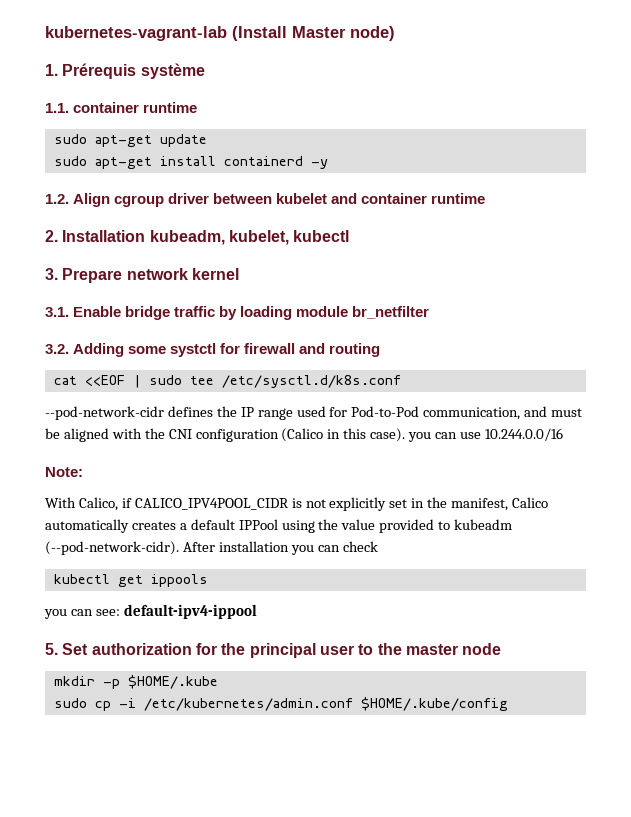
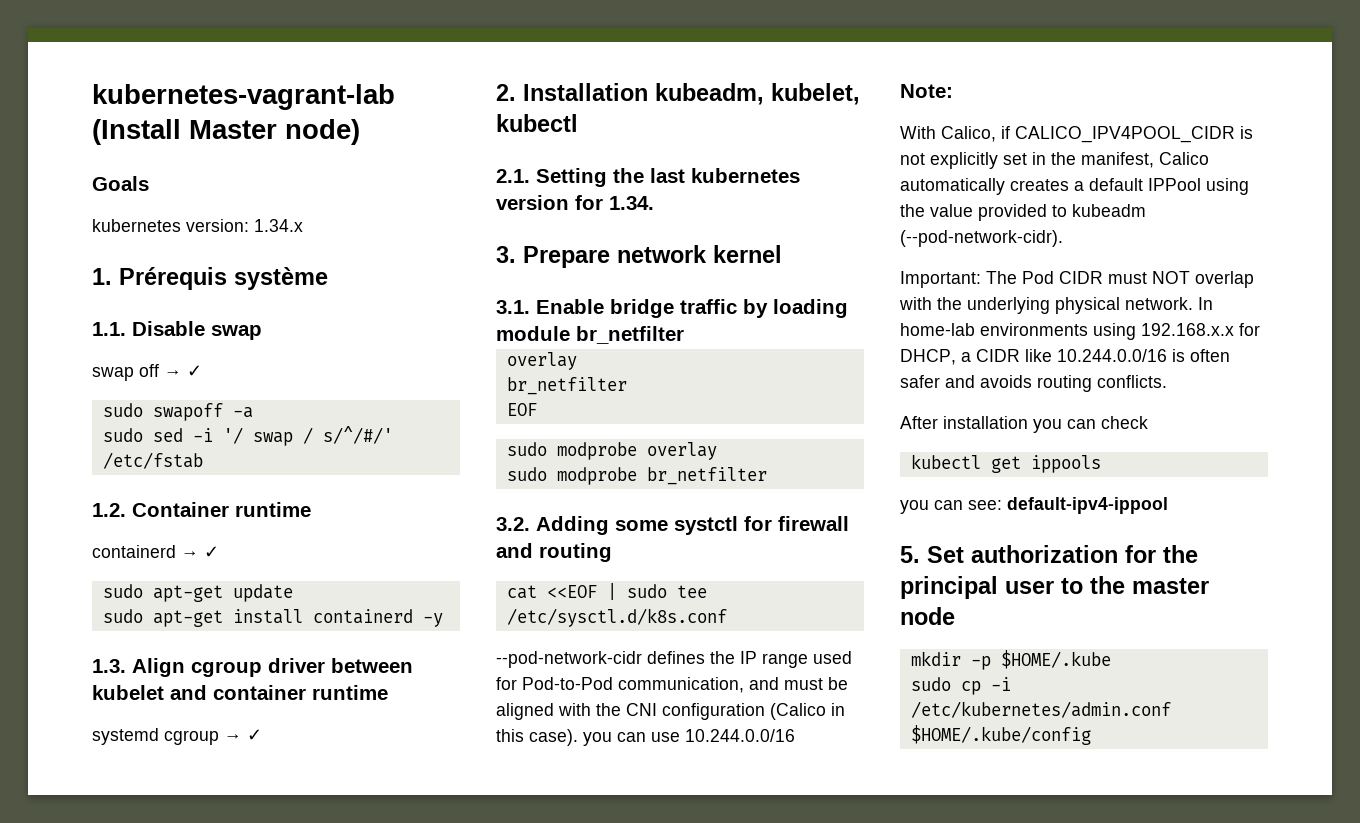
+ Goals
+ kubernetes version: 1.34.x
- 1.1. container runtime
+ 1.1. Disable swap
+ swap off → ✓
+ sudo swapoff -a
+ sudo sed -i '/ swap / s/^/#/' /etc/fstab
+ 1.2. Container runtime
+ containerd → ✓
- 1.2. Align cgroup driver between kubelet and container runtime
+ 1.3. Align cgroup driver between kubelet and container runtime
+ systemd cgroup → ✓
+ 2.1. Setting the last kubernetes version for 1.34.
  3.1. Enable bridge traffic by loading module br_netfilter
+ overlay
+ br_netfilter
+ EOF
+ sudo modprobe overlay
+ sudo modprobe br_netfilter
- With Calico, if CALICO_IPV4POOL_CIDR is not explicitly set in the manifest, Calico automatically creates a default IPPool using the value provided to kubeadm (--pod-network-cidr). After installation you can check
+ With Calico, if CALICO_IPV4POOL_CIDR is not explicitly set in the manifest, Calico automatically creates a default IPPool using the value provided to kubeadm (--pod-network-cidr).
+ Important: The Pod CIDR must NOT overlap with the underlying physical network. In home-lab environments using 192.168.x.x for DHCP, a CIDR like 10.244.0.0/16 is often safer and avoids routing conflicts.
+ After installation you can check

